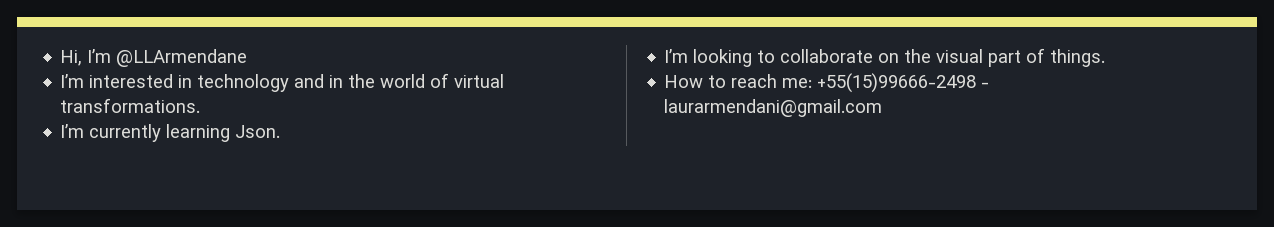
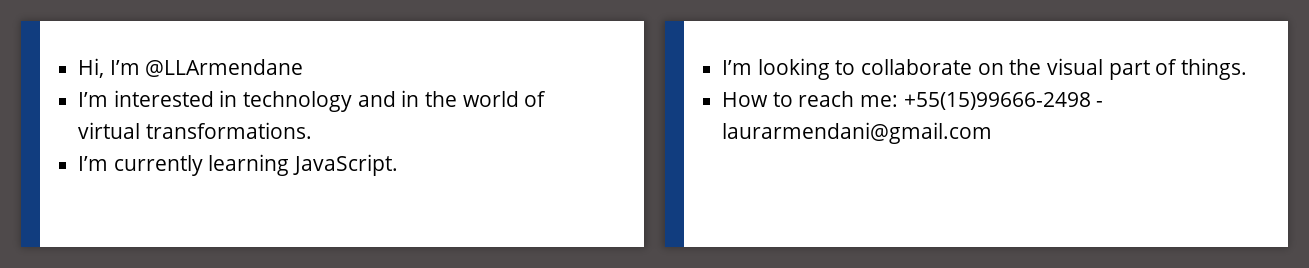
- I’m currently learning Json.
+ I’m currently learning JavaScript.

